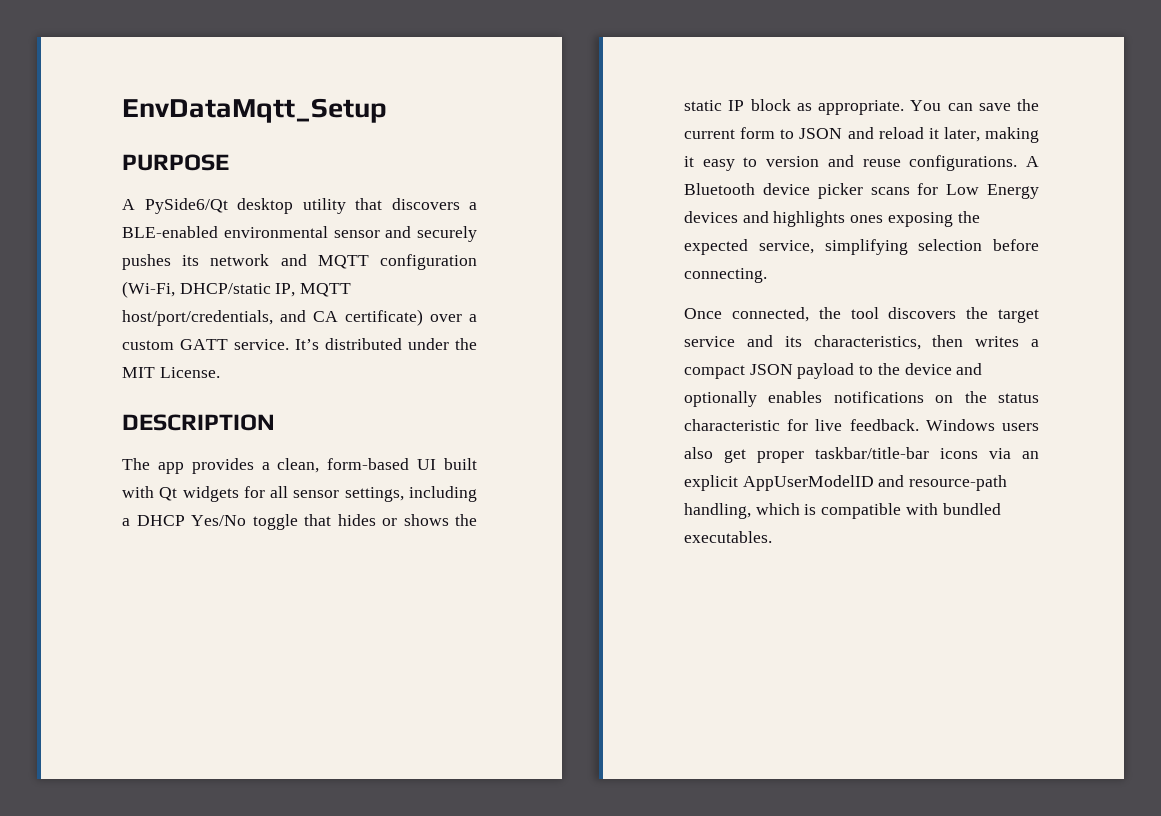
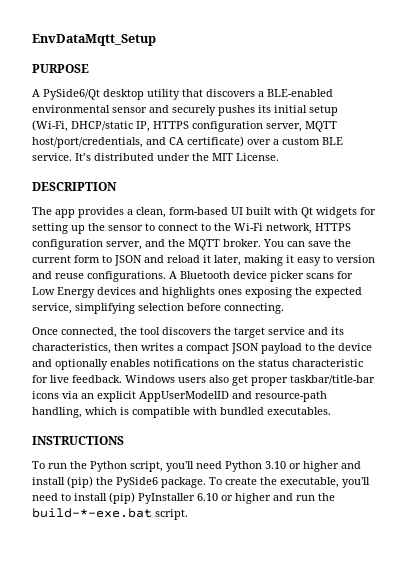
- A PySide6/Qt desktop utility that discovers a BLE-enabled environmental sensor and securely pushes its network and MQTT configuration (Wi-Fi, DHCP/static IP, MQTT host/port/credentials, and CA certificate) over a custom GATT service.
+ A PySide6/Qt desktop utility that discovers a BLE-enabled environmental sensor and securely pushes its initial setup (Wi-Fi, DHCP/static IP, HTTPS configuration server, MQTT host/port/credentials, and CA certificate) over a custom BLE service.
- The app provides a clean, form-based UI built with Qt widgets for all sensor settings, including a DHCP Yes/No toggle that hides or shows the static IP block as appropriate.
+ The app provides a clean, form-based UI built with Qt widgets for setting up the sensor to connect to the Wi-Fi network, HTTPS configuration server, and the MQTT broker.
+ INSTRUCTIONS
+ To run the Python script, you'll need Python 3.10 or higher and install (pip) the PySide6 package. To create the executable, you'll need to install (pip) PyInstaller 6.10 or higher and run the build-*-exe.bat script.

